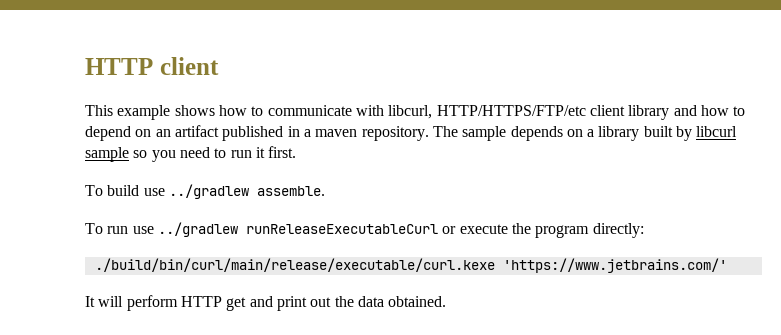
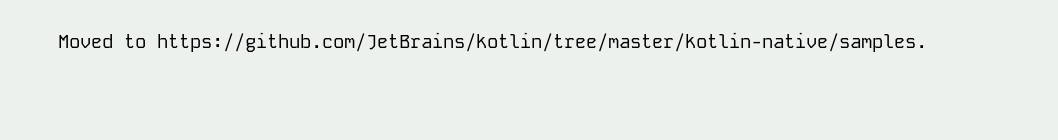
- HTTP client
- This example shows how to communicate with libcurl, HTTP/HTTPS/FTP/etc client library and how to depend on an artifact published in a maven repository. The sample depends on a library built by libcurl sample so you need to run it first.
- To build use ../gradlew assemble.
- To run use ../gradlew runReleaseExecutableCurl or execute the program directly:
- ./build/bin/curl/main/release/executable/curl.kexe 'https://www.jetbrains.com/'
- It will perform HTTP get and print out the data obtained.
+ Moved to https://github.com/JetBrains/kotlin/tree/master/kotlin-native/samples.

